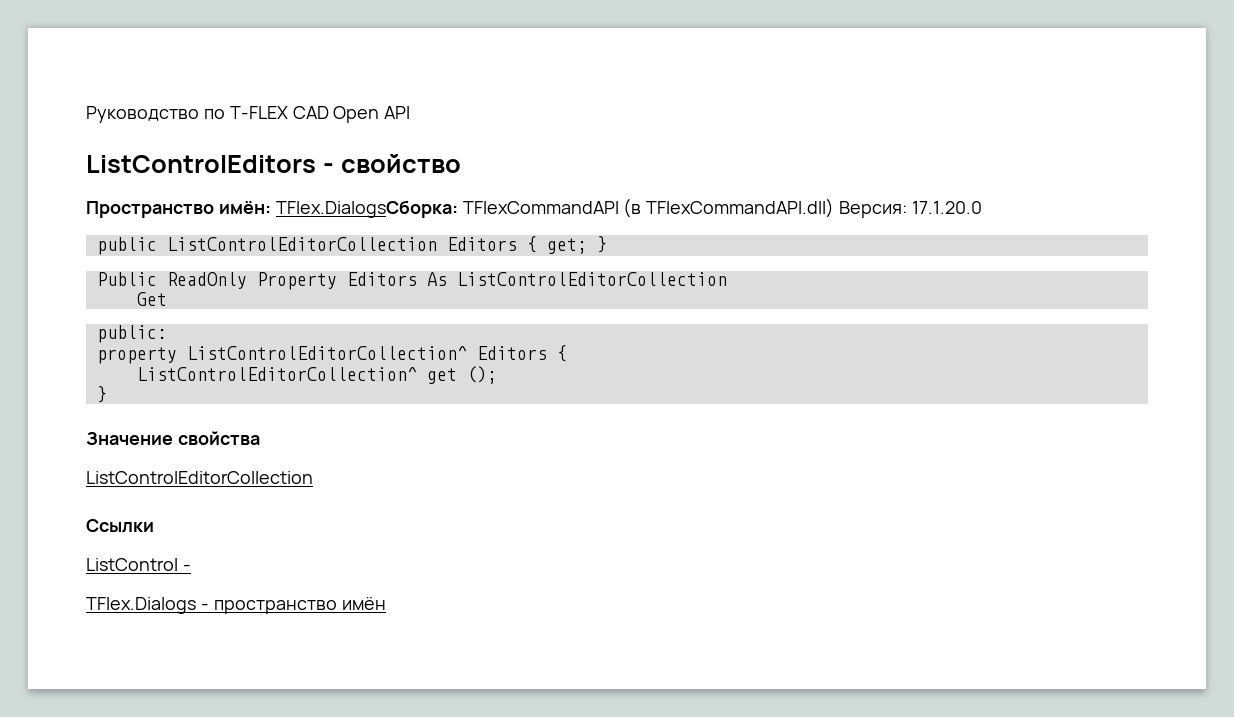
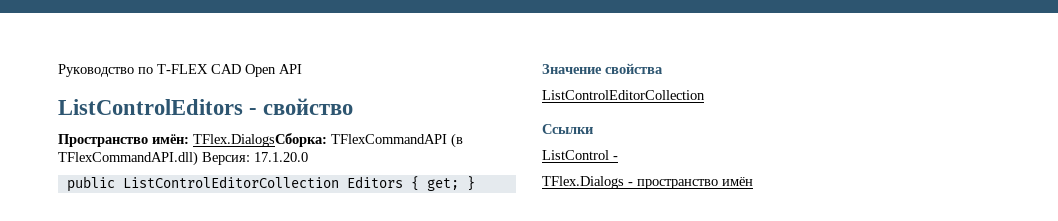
- Public ReadOnly Property Editors As ListControlEditorCollection
- Get
- public:
- property ListControlEditorCollection^ Editors {
- ListControlEditorCollection^ get ();
- }

